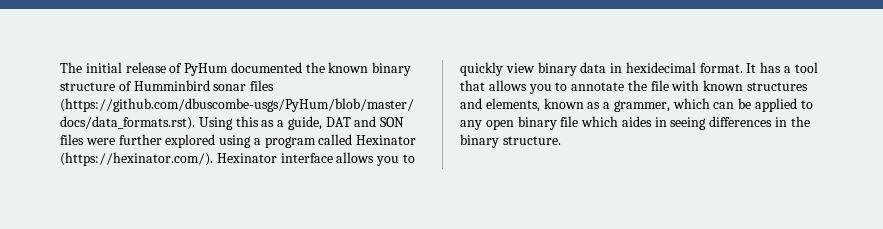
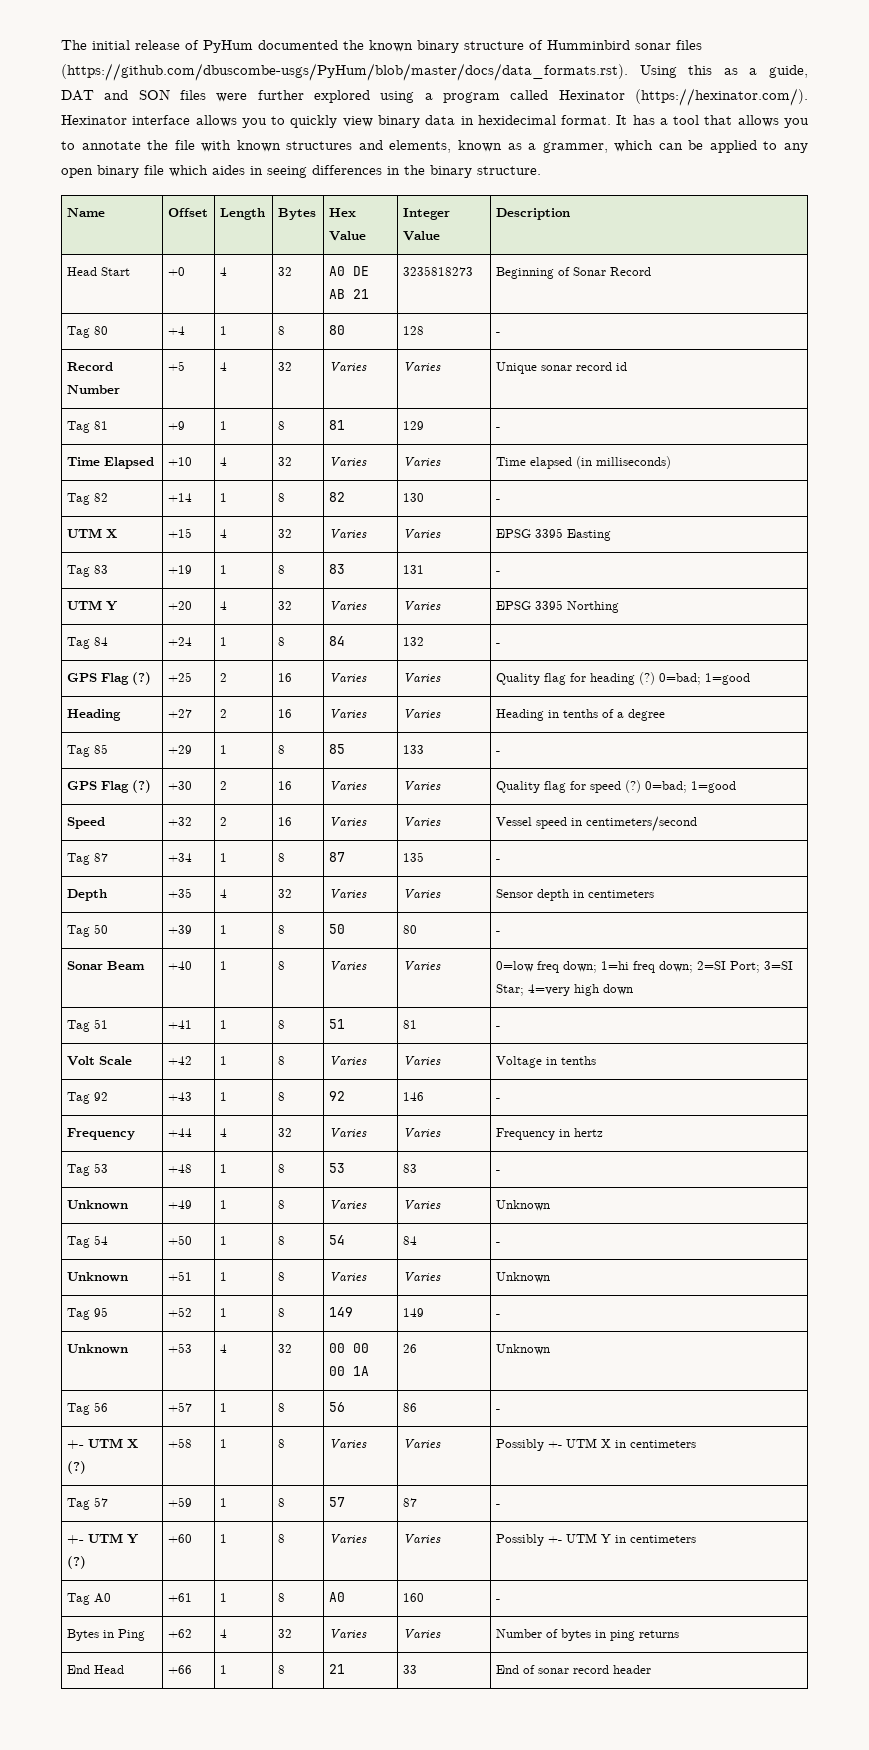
+ Name | Offset | Length | Bytes | Hex Value | Integer Value | Description
+ Head Start | +0 | 4 | 32 | A0 DE AB 21 | 3235818273 | Beginning of Sonar Record
+ Tag 80 | +4 | 1 | 8 | 80 | 128 | -
+ Record Number | +5 | 4 | 32 | Varies | Varies | Unique sonar record id
+ Tag 81 | +9 | 1 | 8 | 81 | 129 | -
+ Time Elapsed | +10 | 4 | 32 | Varies | Varies | Time elapsed (in milliseconds)
+ Tag 82 | +14 | 1 | 8 | 82 | 130 | -
+ UTM X | +15 | 4 | 32 | Varies | Varies | EPSG 3395 Easting
+ Tag 83 | +19 | 1 | 8 | 83 | 131 | -
+ UTM Y | +20 | 4 | 32 | Varies | Varies | EPSG 3395 Northing
+ Tag 84 | +24 | 1 | 8 | 84 | 132 | -
+ GPS Flag (?) | +25 | 2 | 16 | Varies | Varies | Quality flag for heading (?) 0=bad; 1=good
+ Heading | +27 | 2 | 16 | Varies | Varies | Heading in tenths of a degree
+ Tag 85 | +29 | 1 | 8 | 85 | 133 | -
+ GPS Flag (?) | +30 | 2 | 16 | Varies | Varies | Quality flag for speed (?) 0=bad; 1=good
+ Speed | +32 | 2 | 16 | Varies | Varies | Vessel speed in centimeters/second
+ Tag 87 | +34 | 1 | 8 | 87 | 135 | -
+ Depth | +35 | 4 | 32 | Varies | Varies | Sensor depth in centimeters
+ Tag 50 | +39 | 1 | 8 | 50 | 80 | -
+ Sonar Beam | +40 | 1 | 8 | Varies | Varies | 0=low freq down; 1=hi freq down; 2=SI Port; 3=SI Star; 4=very high down
+ Tag 51 | +41 | 1 | 8 | 51 | 81 | -
+ Volt Scale | +42 | 1 | 8 | Varies | Varies | Voltage in tenths
+ Tag 92 | +43 | 1 | 8 | 92 | 146 | -
+ Frequency | +44 | 4 | 32 | Varies | Varies | Frequency in hertz
+ Tag 53 | +48 | 1 | 8 | 53 | 83 | -
+ Unknown | +49 | 1 | 8 | Varies | Varies | Unknown
+ Tag 54 | +50 | 1 | 8 | 54 | 84 | -
+ Unknown | +51 | 1 | 8 | Varies | Varies | Unknown
+ Tag 95 | +52 | 1 | 8 | 149 | 149 | -
+ Unknown | +53 | 4 | 32 | 00 00 00 1A | 26 | Unknown
+ Tag 56 | +57 | 1 | 8 | 56 | 86 | -
+ +- UTM X (?) | +58 | 1 | 8 | Varies | Varies | Possibly +- UTM X in centimeters
+ Tag 57 | +59 | 1 | 8 | 57 | 87 | -
+ +- UTM Y (?) | +60 | 1 | 8 | Varies | Varies | Possibly +- UTM Y in centimeters
+ Tag A0 | +61 | 1 | 8 | A0 | 160 | -
+ Bytes in Ping | +62 | 4 | 32 | Varies | Varies | Number of bytes in ping returns
+ End Head | +66 | 1 | 8 | 21 | 33 | End of sonar record header

